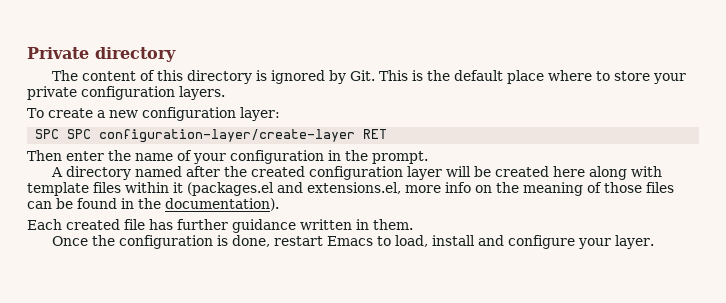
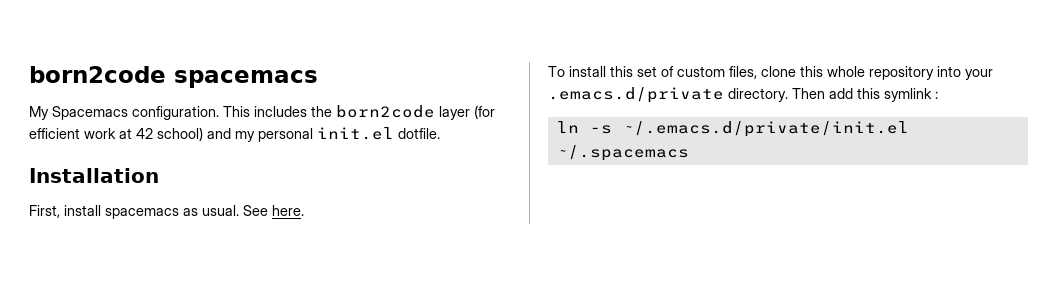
- Private directory
- The content of this directory is ignored by Git. This is the default place where to store your private configuration layers.
- To create a new configuration layer:
- SPC SPC configuration-layer/create-layer RET
- Then enter the name of your configuration in the prompt.
- A directory named after the created configuration layer will be created here along with template files within it (packages.el and extensions.el, more info on the meaning of those files can be found in the documentation).
- Each created file has further guidance written in them.
- Once the configuration is done, restart Emacs to load, install and configure your layer.
+ born2code spacemacs
+ My Spacemacs configuration. This includes the born2code layer (for efficient work at 42 school) and my personal init.el dotfile.
+ Installation
+ First, install spacemacs as usual. See here.
+ To install this set of custom files, clone this whole repository into your .emacs.d/private directory. Then add this symlink :
+ ln -s ~/.emacs.d/private/init.el ~/.spacemacs

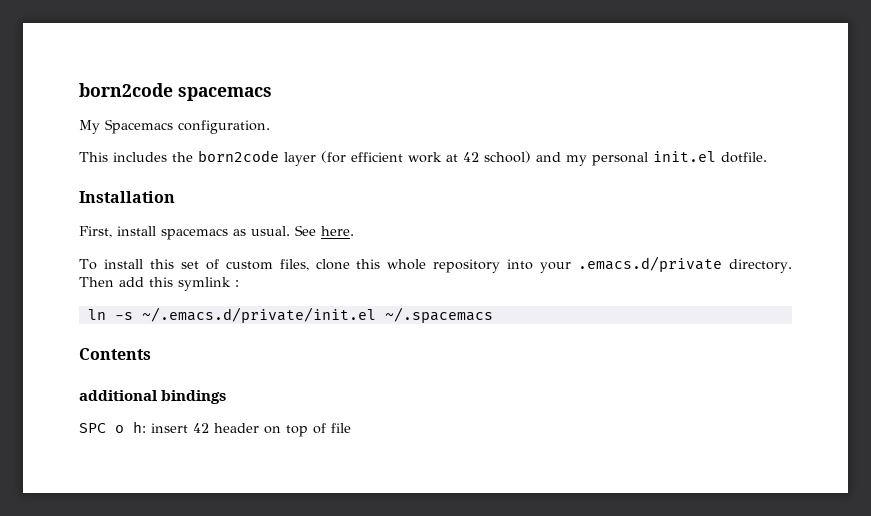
- My Spacemacs configuration. This includes the born2code layer (for efficient work at 42 school) and my personal init.el dotfile.
+ My Spacemacs configuration.
+ This includes the born2code layer (for efficient work at 42 school) and my personal init.el dotfile.
+ Contents
+ additional bindings
+ SPC o h: insert 42 header on top of file

